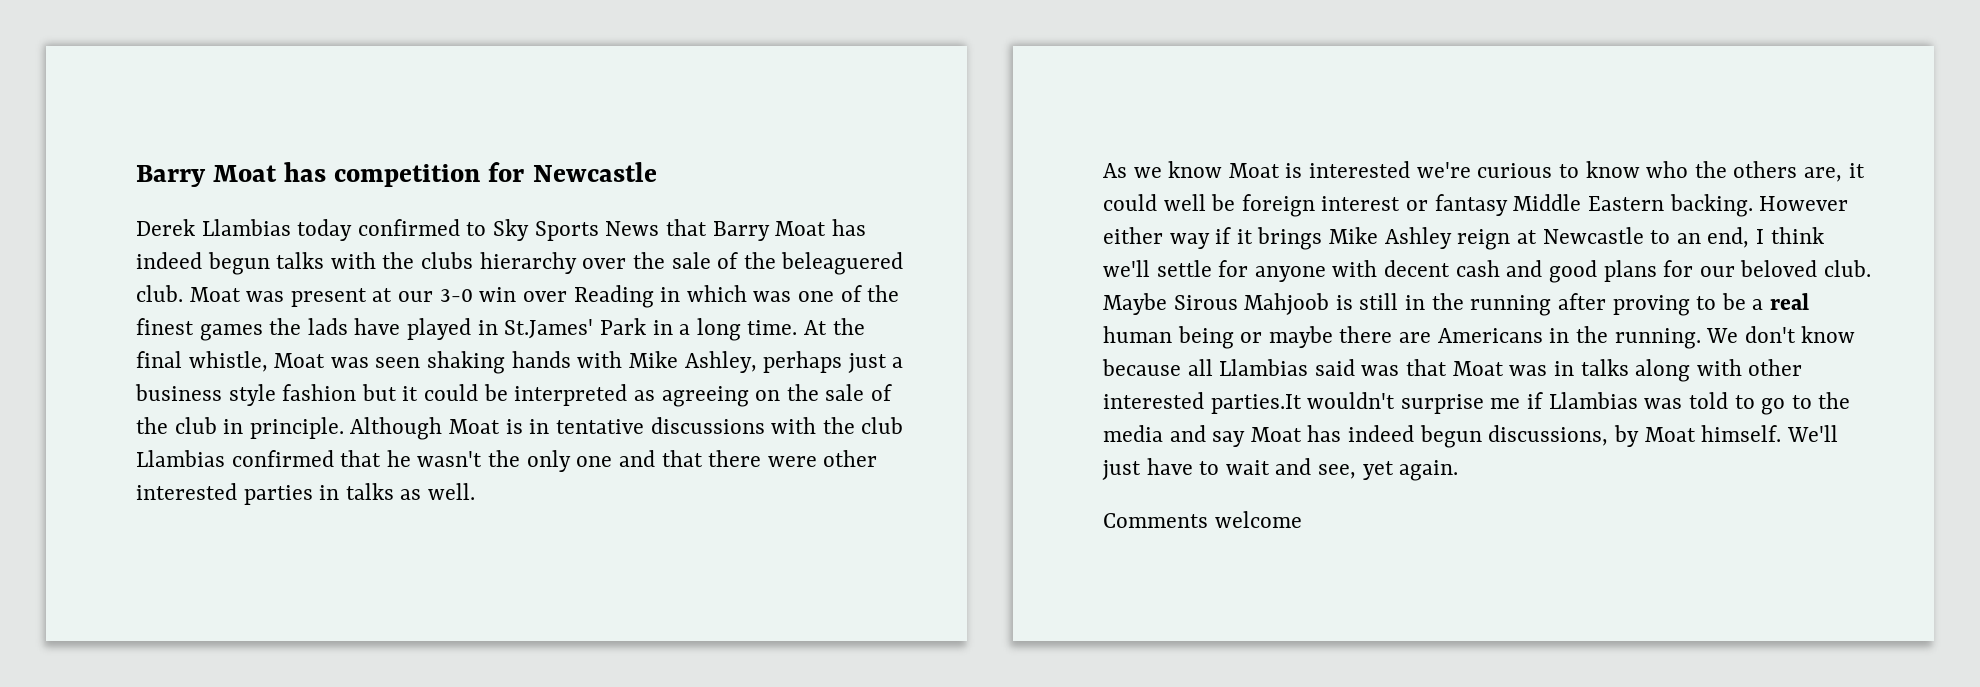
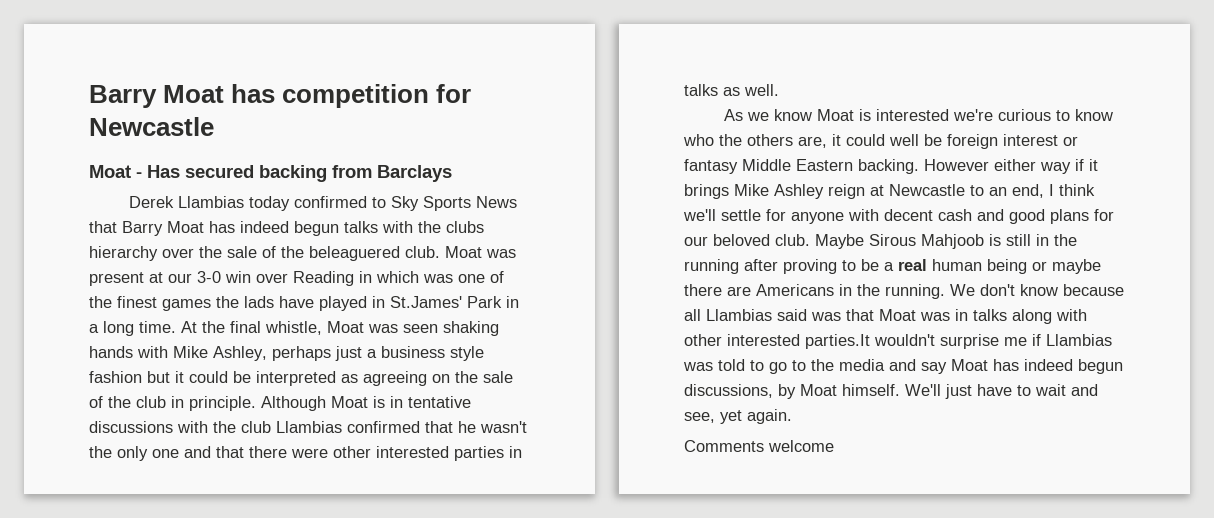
+ Moat - Has secured backing from Barclays

